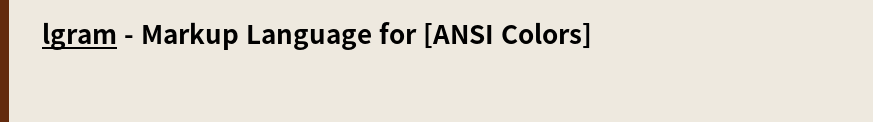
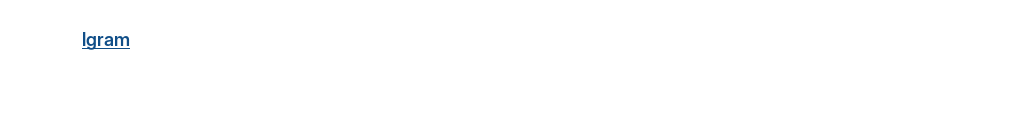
- lgram - Markup Language for [ANSI Colors]
+ lgram

